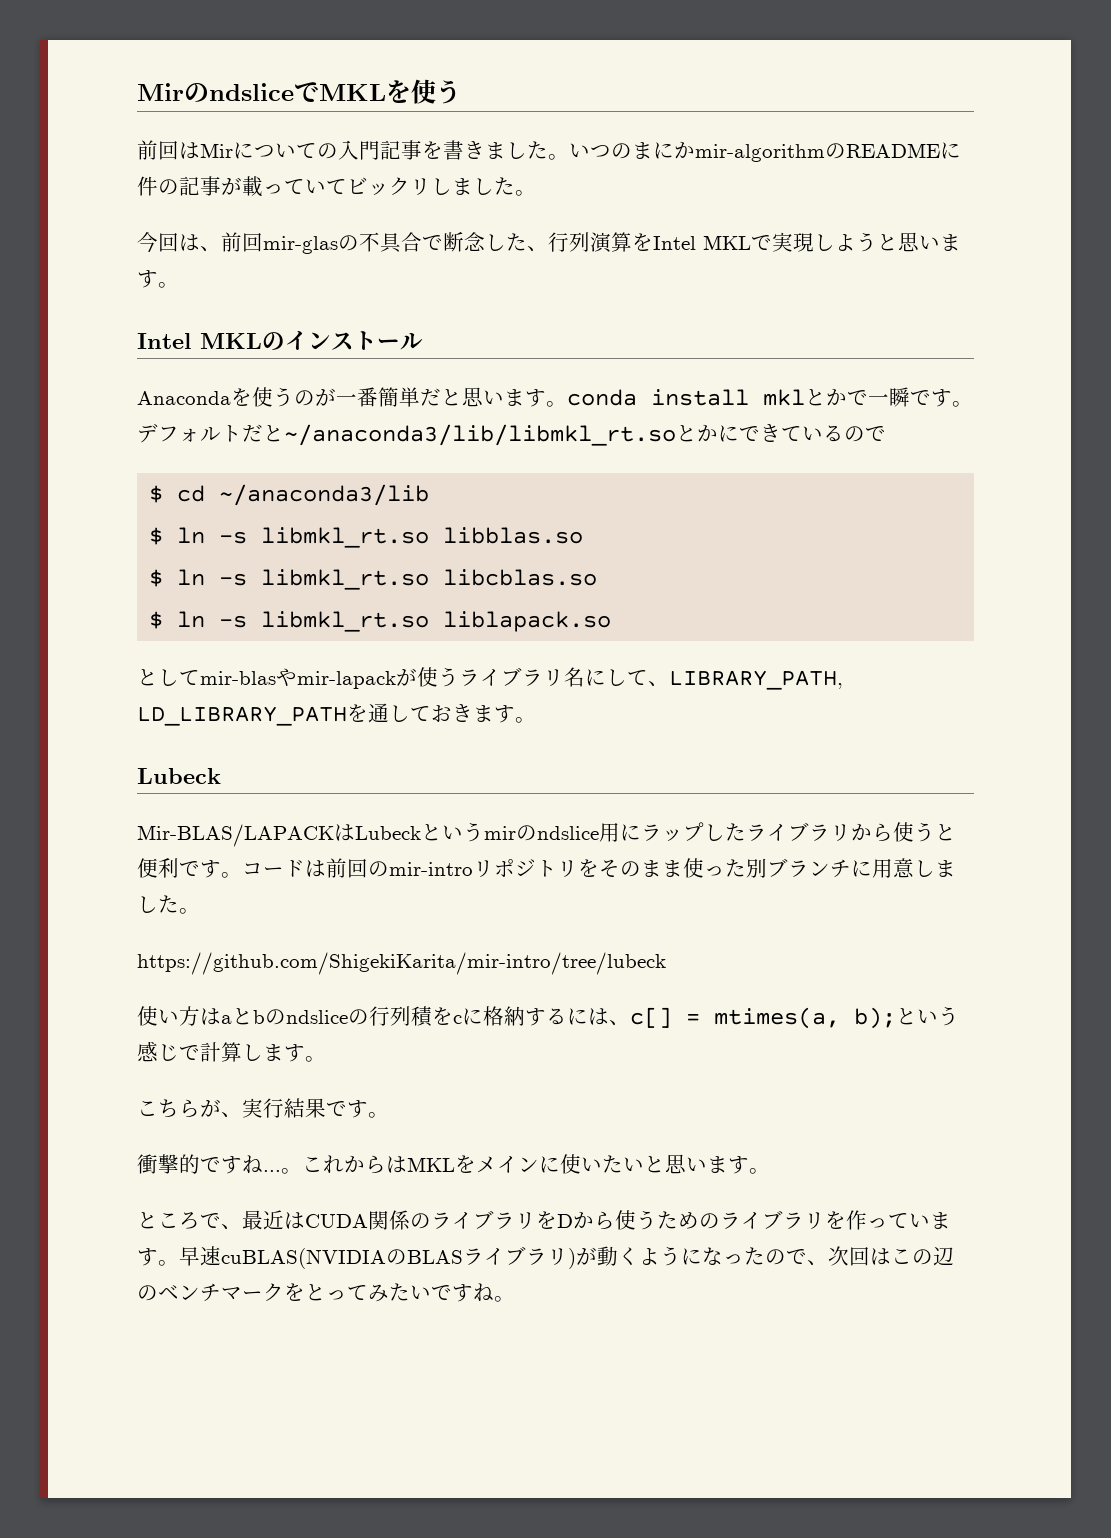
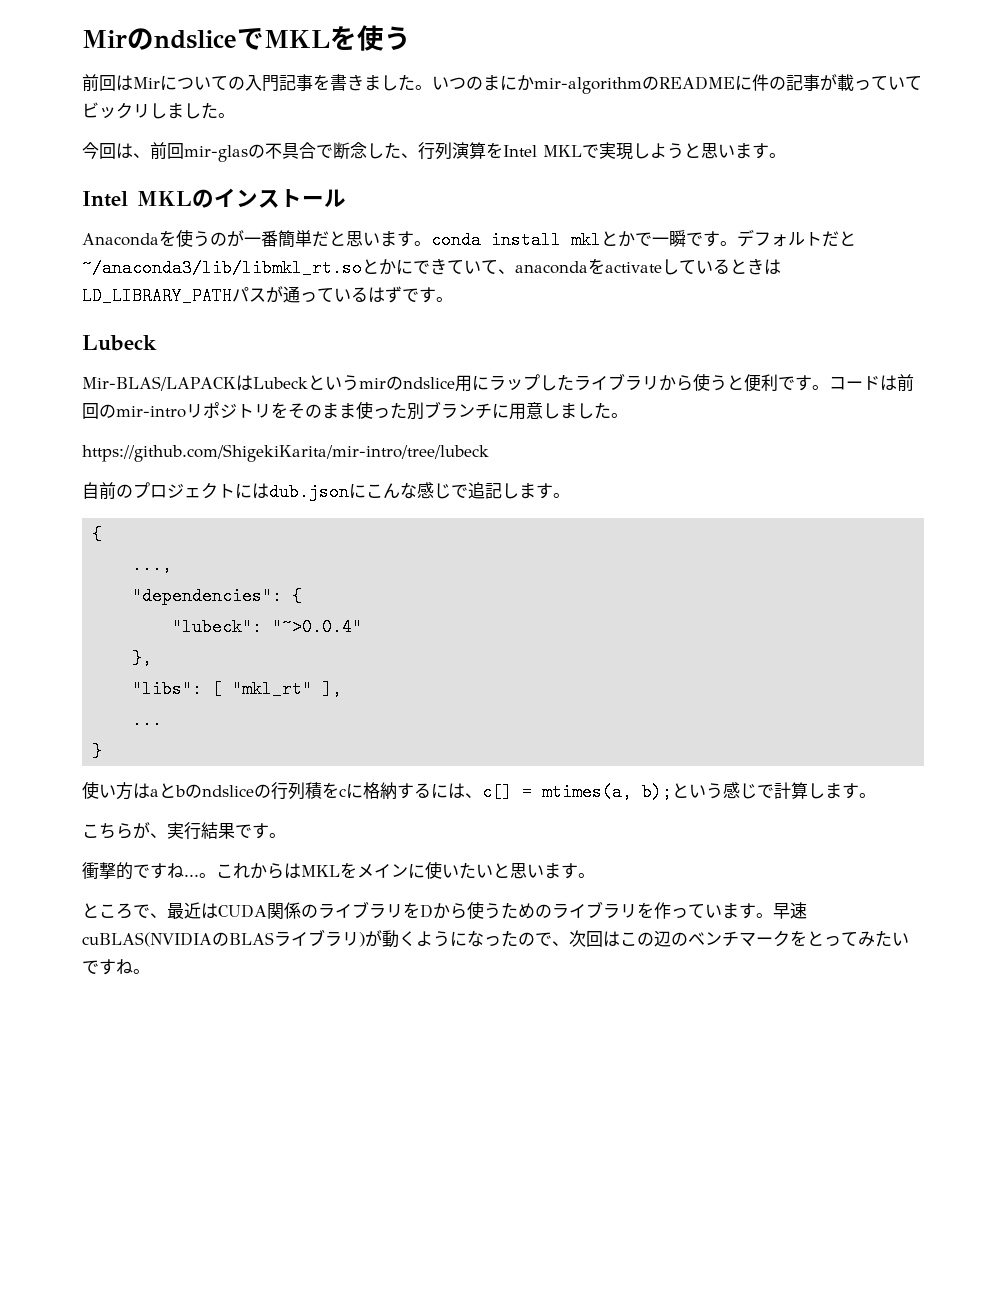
- デフォルトだと~/anaconda3/lib/libmkl_rt.soとかにできているので
- $ cd ~/anaconda3/lib
- $ ln -s libmkl_rt.so libblas.so
- $ ln -s libmkl_rt.so libcblas.so
- $ ln -s libmkl_rt.so liblapack.so
- としてmir-blasやmir-lapackが使うライブラリ名にして、LIBRARY_PATH, LD_LIBRARY_PATHを通しておきます。
+ デフォルトだと~/anaconda3/lib/libmkl_rt.soとかにできていて、anacondaをactivateしているときはLD_LIBRARY_PATHパスが通っているはずです。
+ 自前のプロジェクトにはdub.jsonにこんな感じで追記します。
+ {
+ ...,
+ "dependencies": {
+ "lubeck": "~>0.0.4"
+ },
+ "libs": [ "mkl_rt" ],
+ ...
+ }

